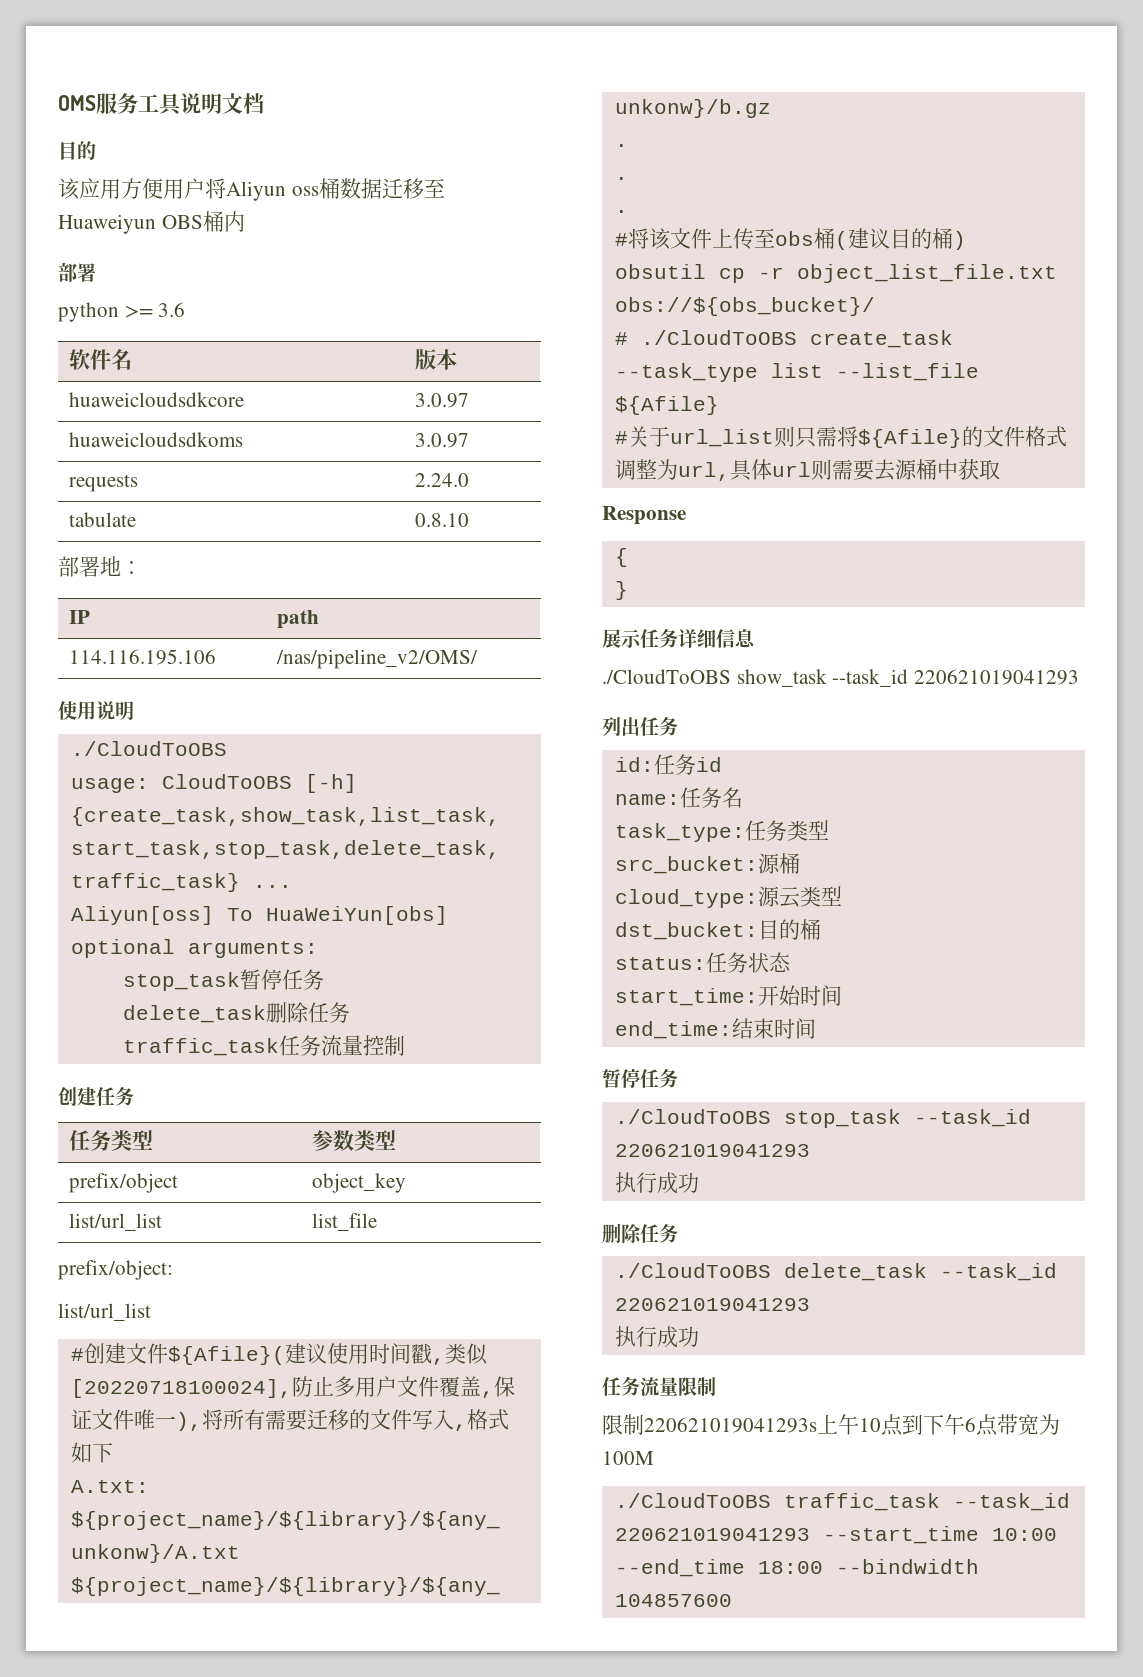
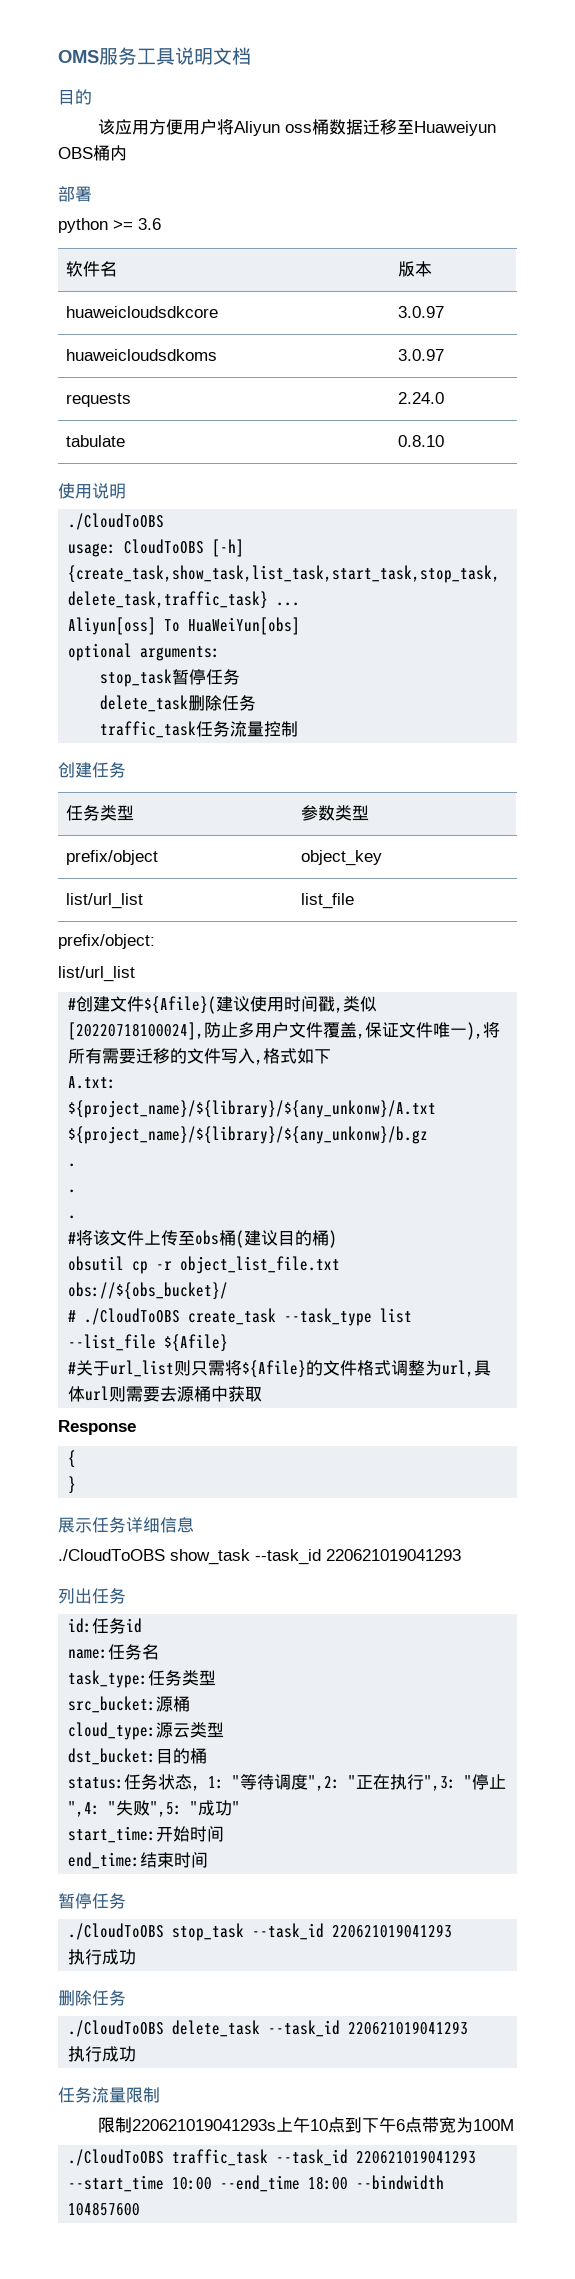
- 部署地：
- IP | path
- 114.116.195.106 | /nas/pipeline_v2/OMS/
- status:任务状态
+ status:任务状态, 1: "等待调度",2: "正在执行",3: "停止",4: "失败",5: "成功"

